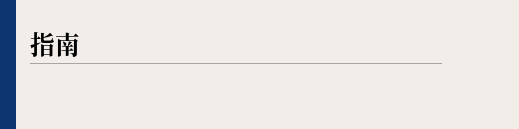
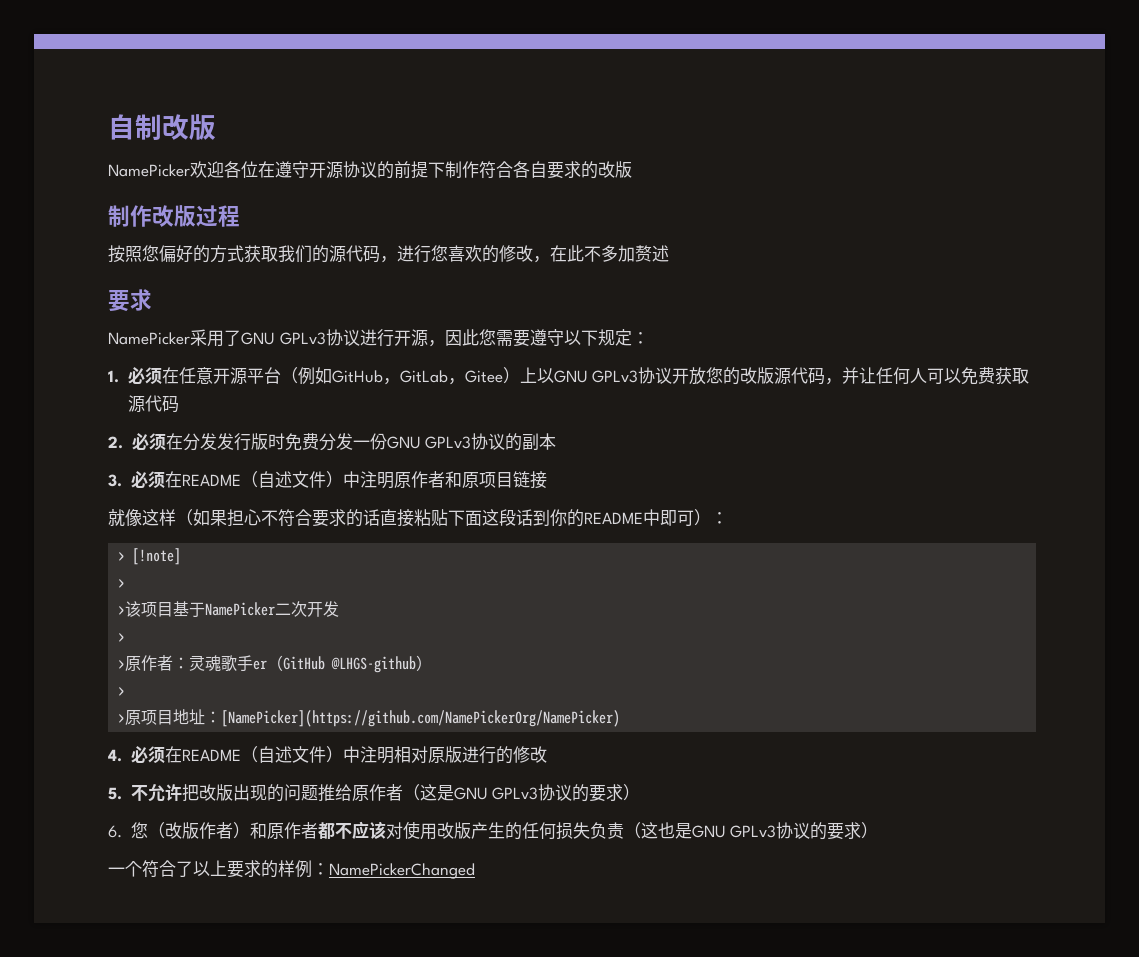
- 指南
+ 自制改版
+ NamePicker欢迎各位在遵守开源协议的前提下制作符合各自要求的改版
+ 制作改版过程
+ 按照您偏好的方式获取我们的源代码，进行您喜欢的修改，在此不多加赘述
+ 要求
+ NamePicker采用了GNU GPLv3协议进行开源，因此您需要遵守以下规定：
+ 1.必须在任意开源平台（例如GitHub，GitLab，Gitee）上以GNU GPLv3协议开放您的改版源代码，并让任何人可以免费获取源代码
+ 2.必须在分发发行版时免费分发一份GNU GPLv3协议的副本
+ 3.必须在README（自述文件）中注明原作者和原项目链接
+ 就像这样（如果担心不符合要求的话直接粘贴下面这段话到你的README中即可）：
+ > [!note]
+ >
+ >该项目基于NamePicker二次开发
+ >
+ >原作者：灵魂歌手er（GitHub @LHGS-github）
+ >
+ >原项目地址：[NamePicker](https://github.com/NamePickerOrg/NamePicker)
+ 4.必须在README（自述文件）中注明相对原版进行的修改
+ 5.不允许把改版出现的问题推给原作者（这是GNU GPLv3协议的要求）
+ 6.您（改版作者）和原作者都不应该对使用改版产生的任何损失负责（这也是GNU GPLv3协议的要求）
+ 一个符合了以上要求的样例：NamePickerChanged

